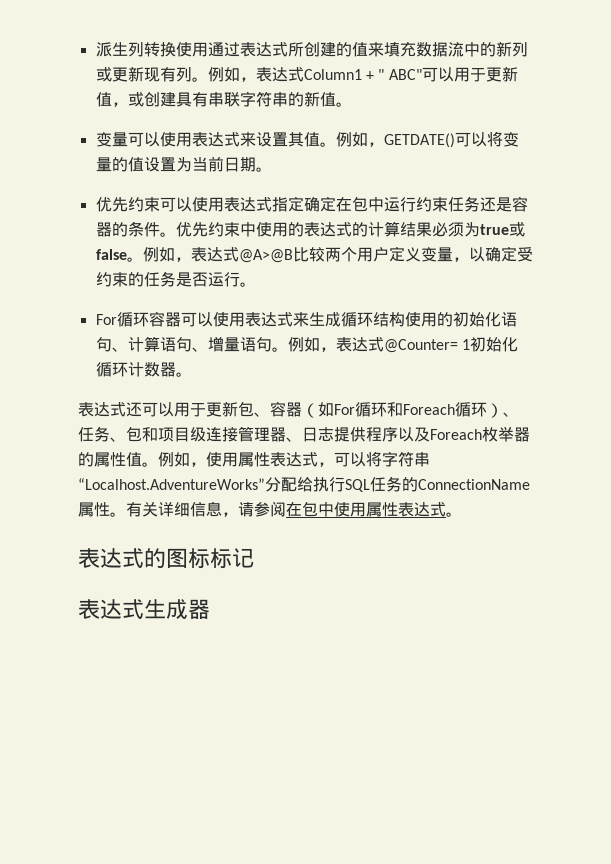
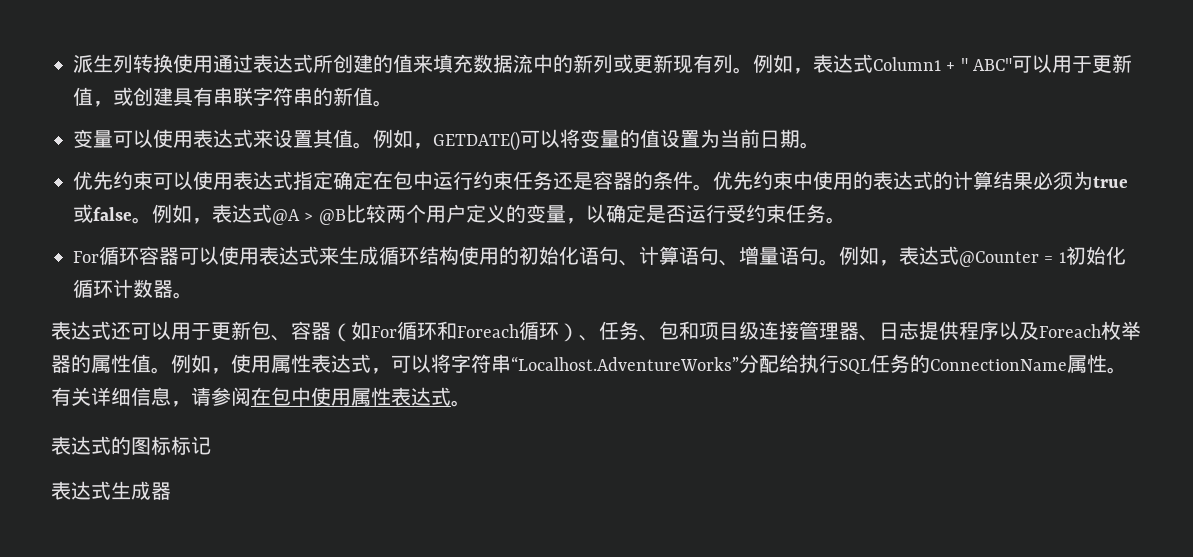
- 例如，表达式@A>@B比较两个用户定义变量，以确定受约束的任务是否运行。
+ 例如，表达式@A > @B比较两个用户定义的变量，以确定是否运行受约束任务。
- 例如，表达式@Counter= 1初始化循环计数器。
+ 例如，表达式@Counter = 1初始化循环计数器。

